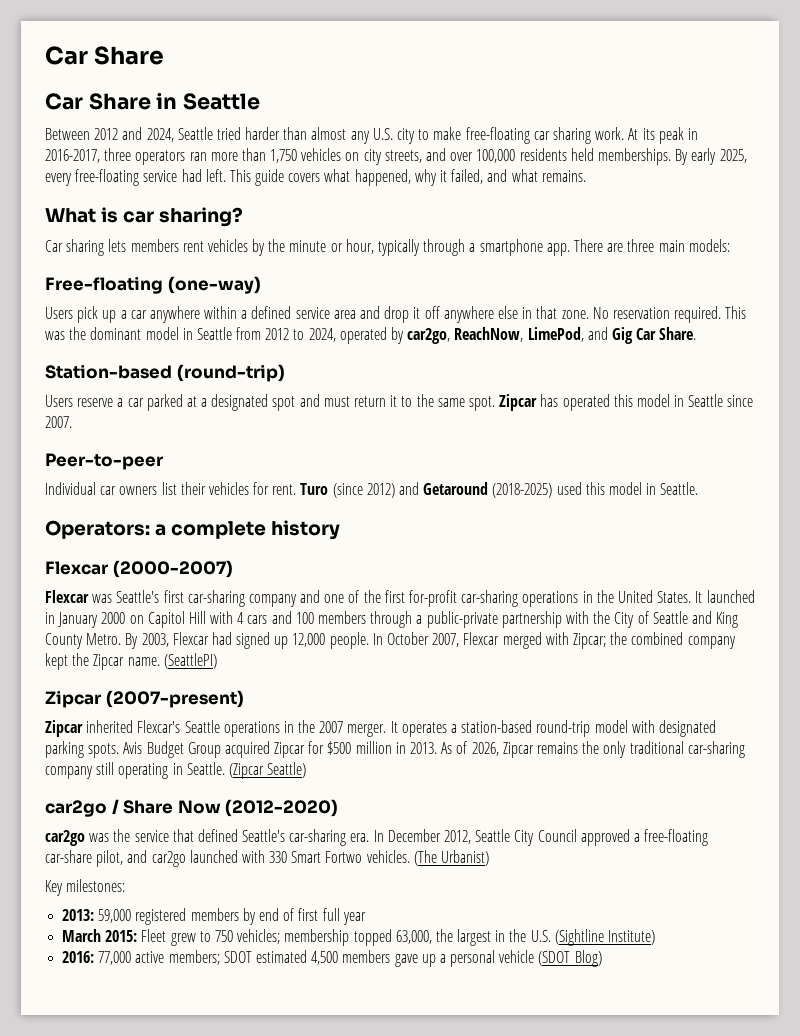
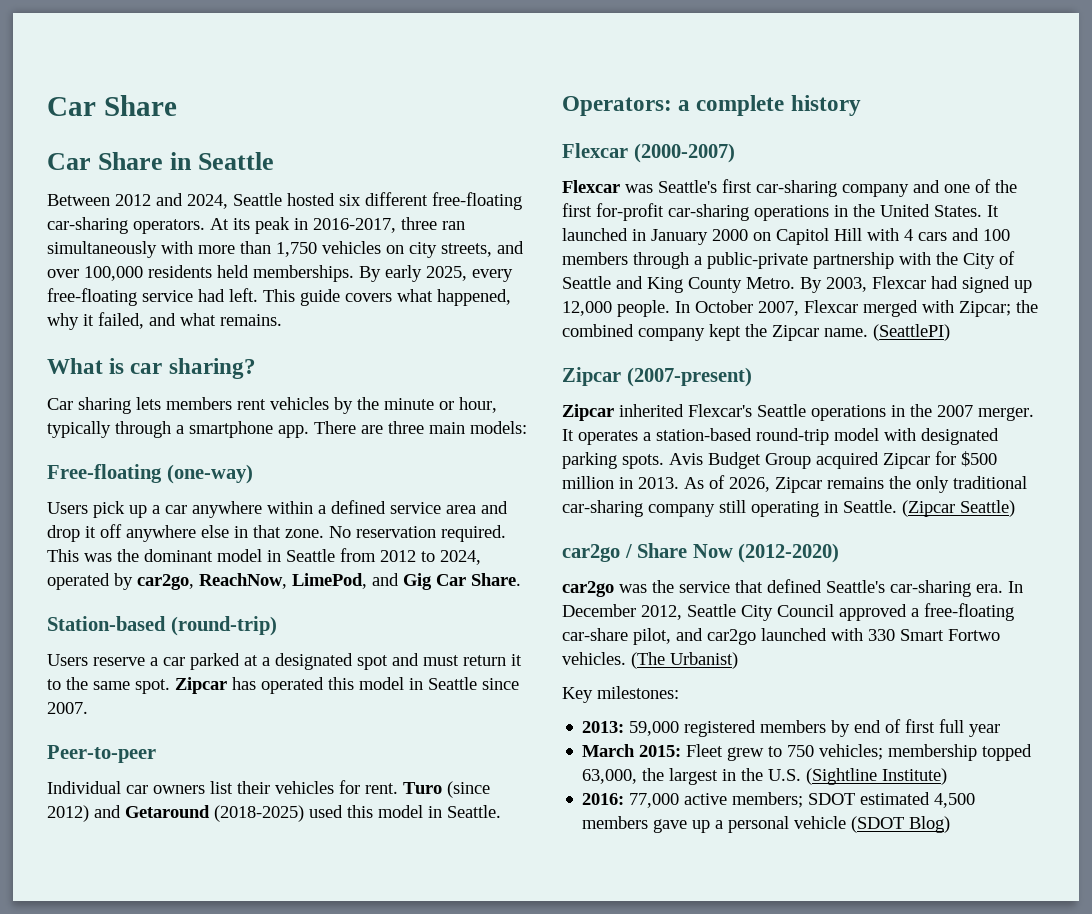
- Between 2012 and 2024, Seattle tried harder than almost any U.S. city to make free-floating car sharing work.
+ Between 2012 and 2024, Seattle hosted six different free-floating car-sharing operators.
- At its peak in 2016-2017, three operators ran more than 1,750 vehicles on city streets, and over 100,000 residents held memberships.
+ At its peak in 2016-2017, three ran simultaneously with more than 1,750 vehicles on city streets, and over 100,000 residents held memberships.

